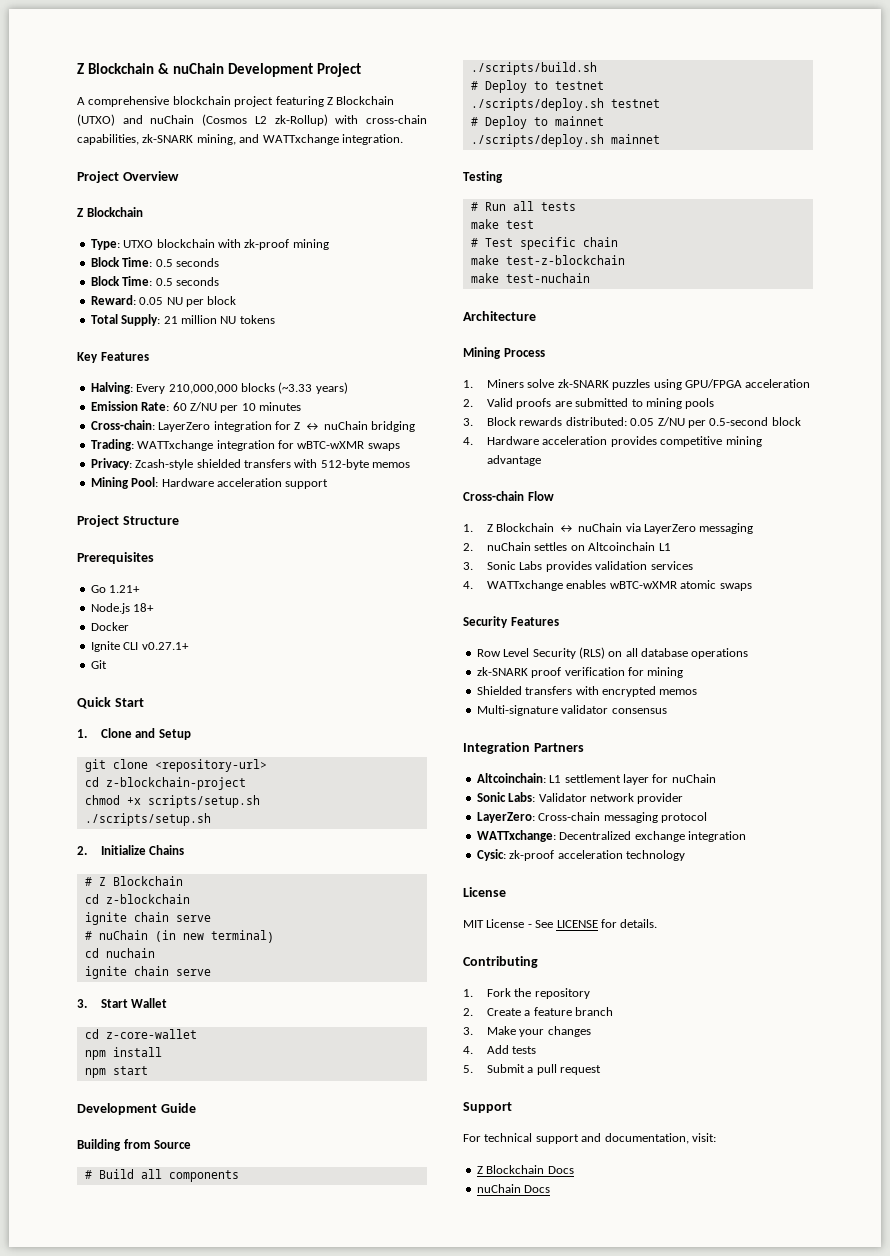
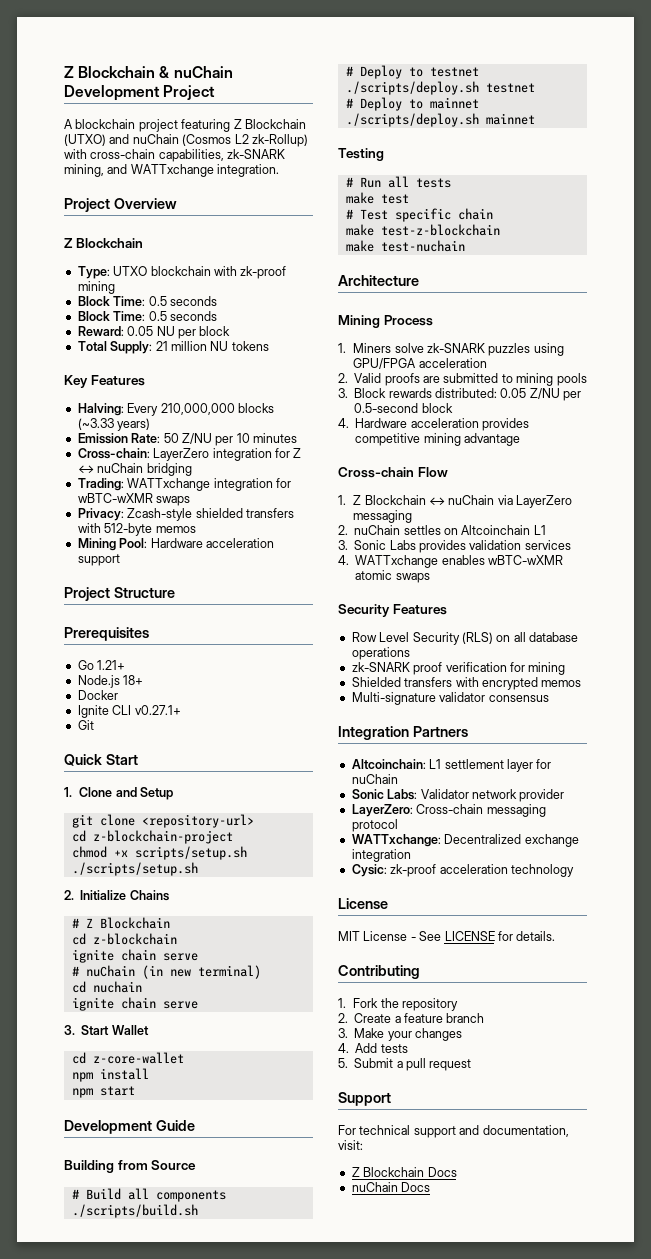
- A comprehensive blockchain project featuring Z Blockchain (UTXO) and nuChain (Cosmos L2 zk-Rollup) with cross-chain capabilities, zk-SNARK mining, and WATTxchange integration.
+ A blockchain project featuring Z Blockchain (UTXO) and nuChain (Cosmos L2 zk-Rollup) with cross-chain capabilities, zk-SNARK mining, and WATTxchange integration.
- Emission Rate: 60 Z/NU per 10 minutes
+ Emission Rate: 50 Z/NU per 10 minutes

